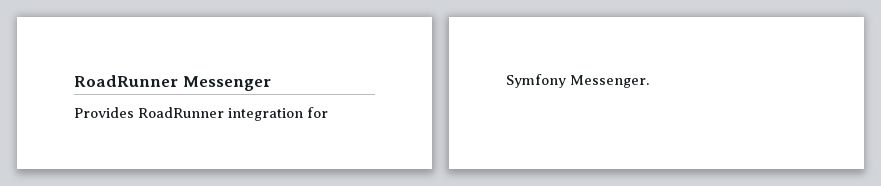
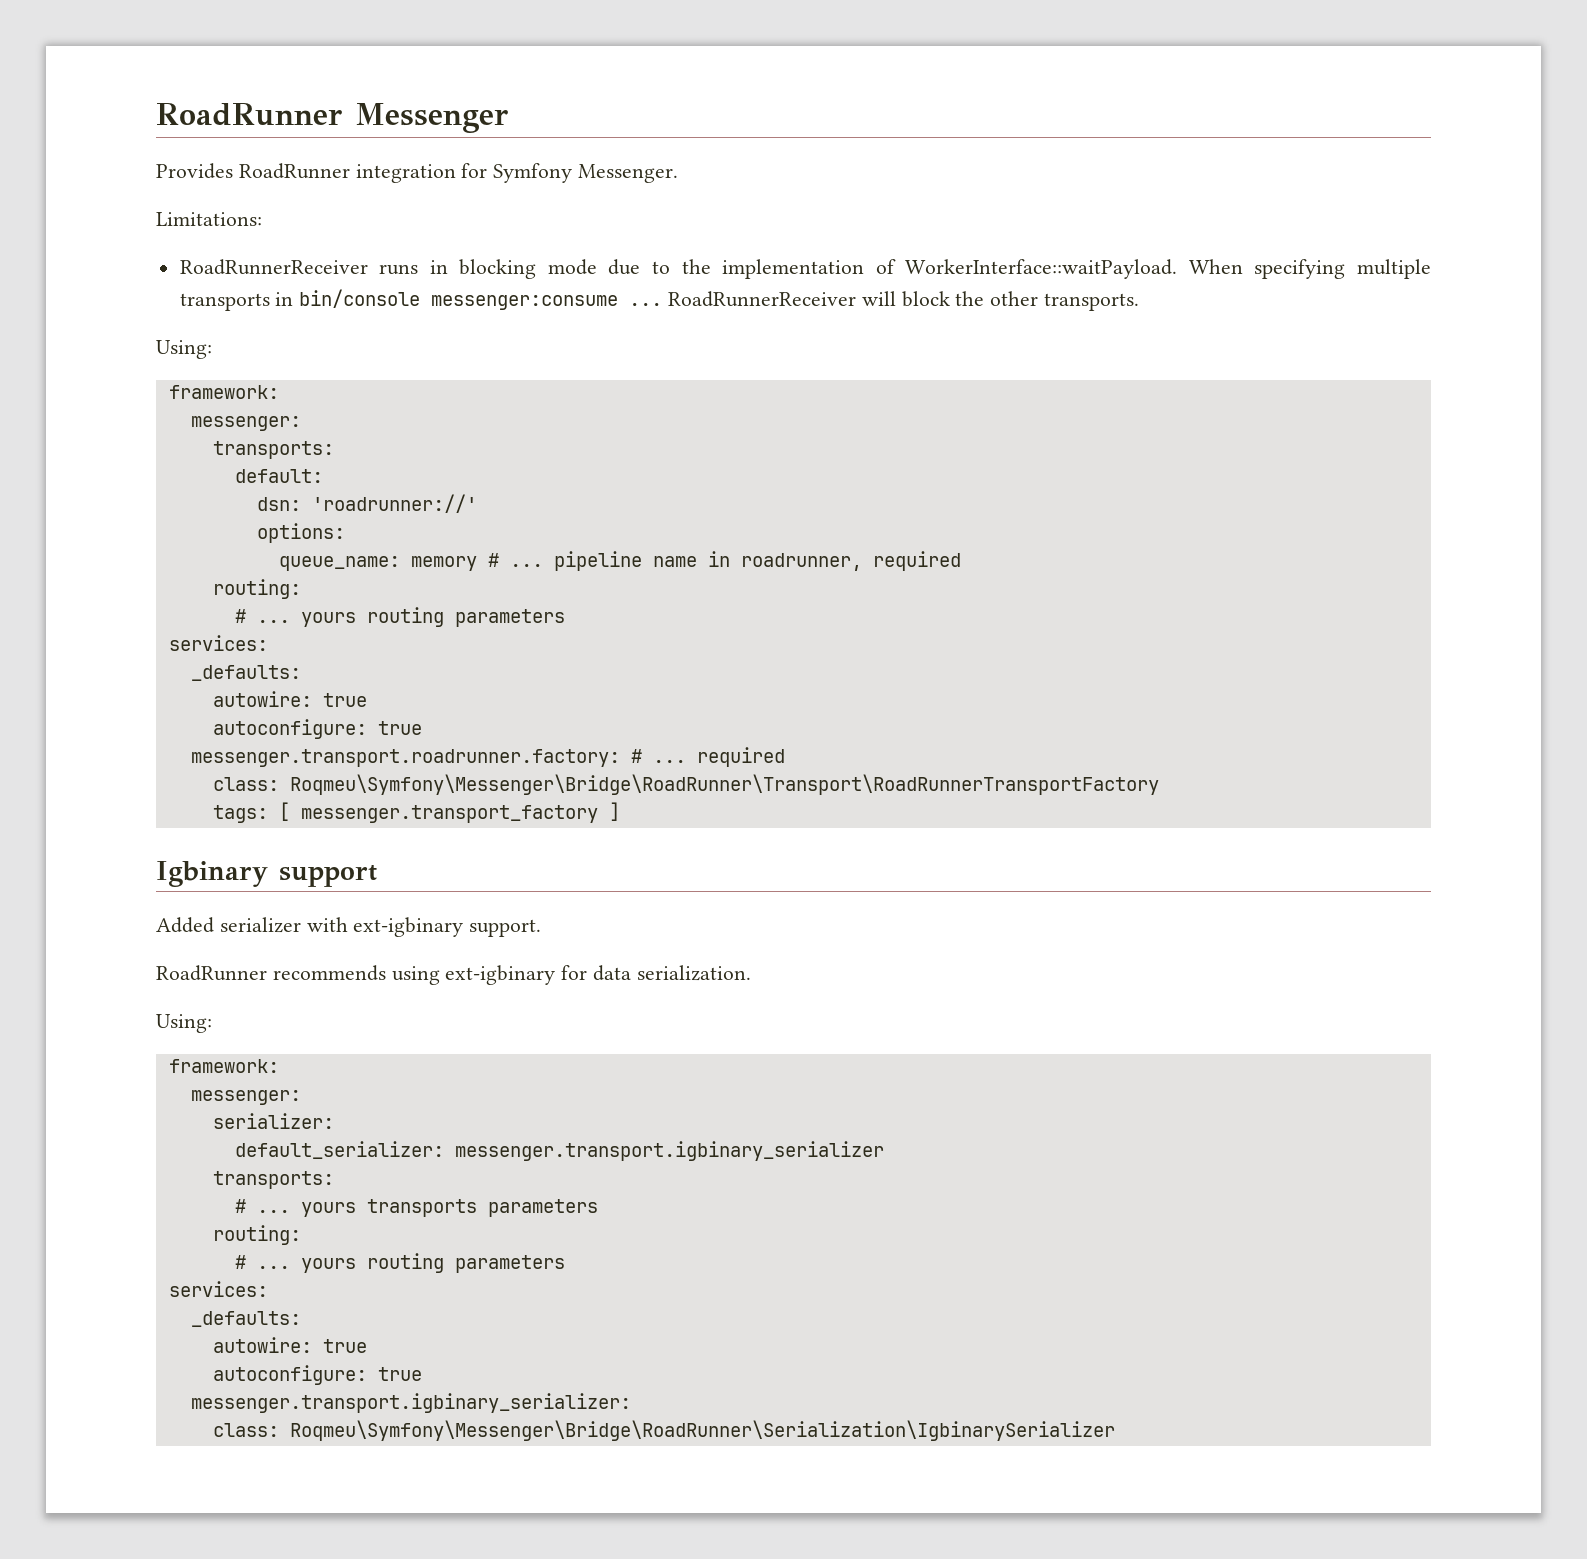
+ Limitations:
+ RoadRunnerReceiver runs in blocking mode due to the implementation of WorkerInterface::waitPayload. When specifying multiple transports in bin/console messenger:consume ... RoadRunnerReceiver will block the other transports.
+ Using:
+ framework:
+ messenger:
+ transports:
+ default:
+ dsn: 'roadrunner://'
+ options:
+ queue_name: memory # ... pipeline name in roadrunner, required
+ routing:
+ # ... yours routing parameters
+ services:
+ _defaults:
+ autowire: true
+ autoconfigure: true
+ messenger.transport.roadrunner.factory: # ... required
+ class: Roqmeu\Symfony\Messenger\Bridge\RoadRunner\Transport\RoadRunnerTransportFactory
+ tags: [ messenger.transport_factory ]
+ Igbinary support
+ Added serializer with ext-igbinary support.
+ RoadRunner recommends using ext-igbinary for data serialization.
+ Using:
+ framework:
+ messenger:
+ serializer:
+ default_serializer: messenger.transport.igbinary_serializer
+ transports:
+ # ... yours transports parameters
+ routing:
+ # ... yours routing parameters
+ services:
+ _defaults:
+ autowire: true
+ autoconfigure: true
+ messenger.transport.igbinary_serializer:
+ class: Roqmeu\Symfony\Messenger\Bridge\RoadRunner\Serialization\IgbinarySerializer

